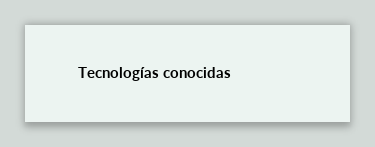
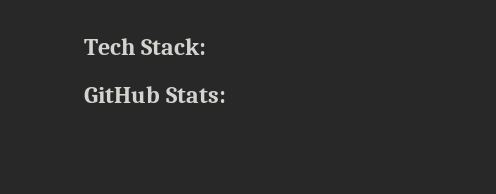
- Tecnologías conocidas
+ Tech Stack:
+ GitHub Stats:

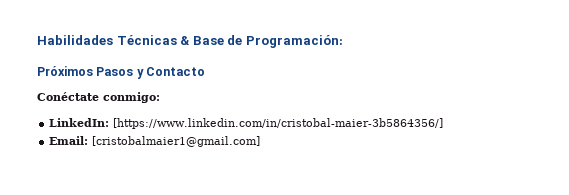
- Tech Stack:
- GitHub Stats:
+ Habilidades Técnicas & Base de Programación:
+ Próximos Pasos y Contacto
+ Conéctate conmigo:
+ LinkedIn: [https://www.linkedin.com/in/cristobal-maier-3b5864356/]
+ Email: [cristobalmaier1@gmail.com]

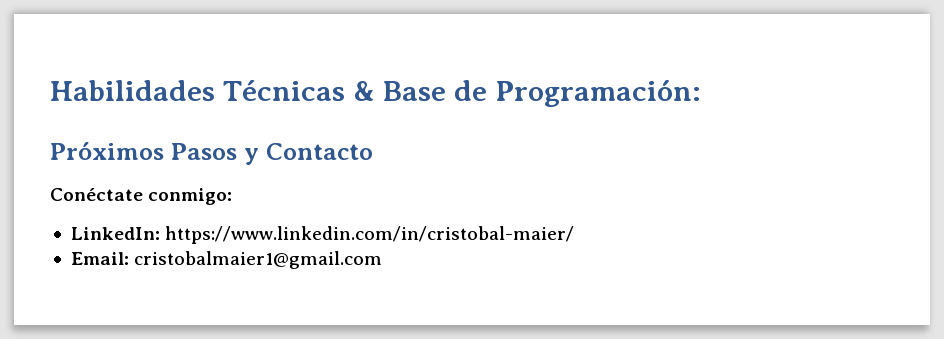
- LinkedIn: [https://www.linkedin.com/in/cristobal-maier-3b5864356/]
+ LinkedIn: https://www.linkedin.com/in/cristobal-maier/
- Email: [cristobalmaier1@gmail.com]
+ Email: cristobalmaier1@gmail.com

